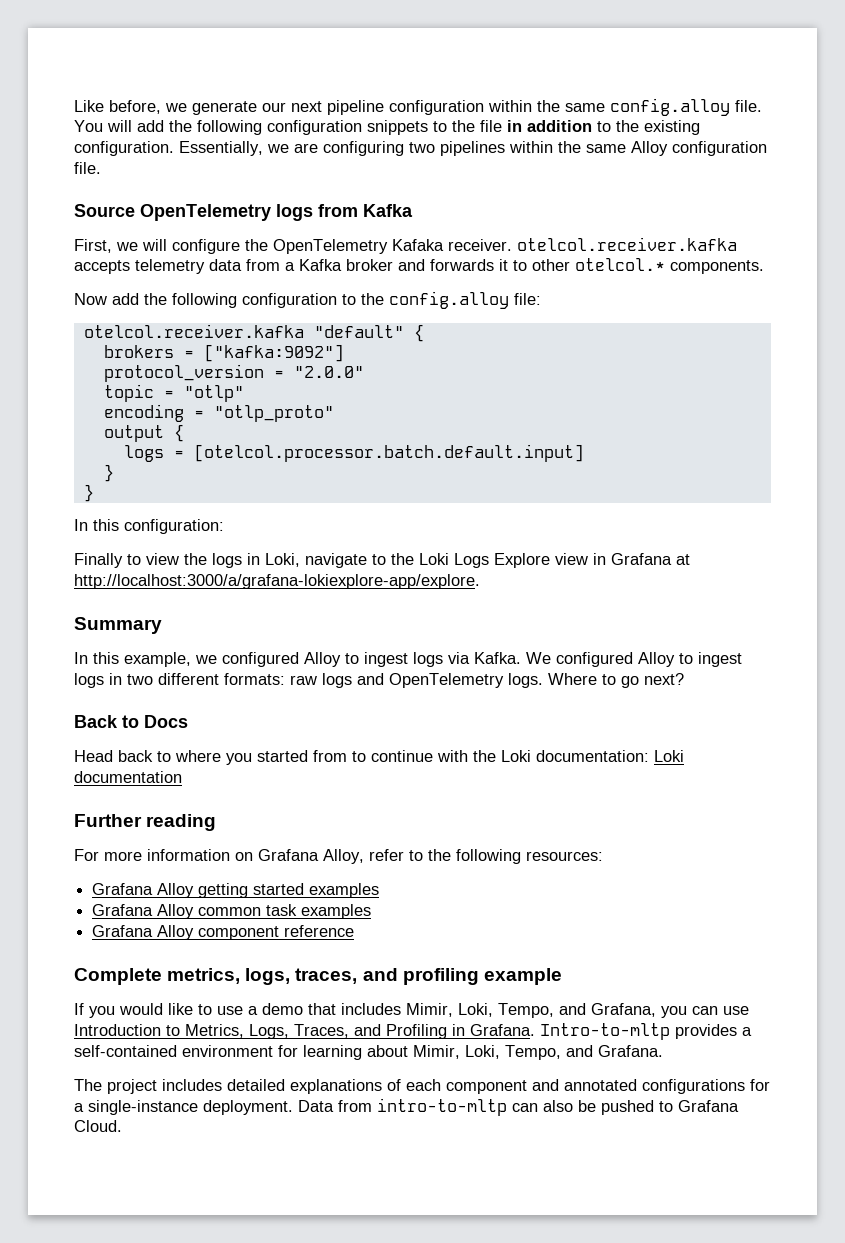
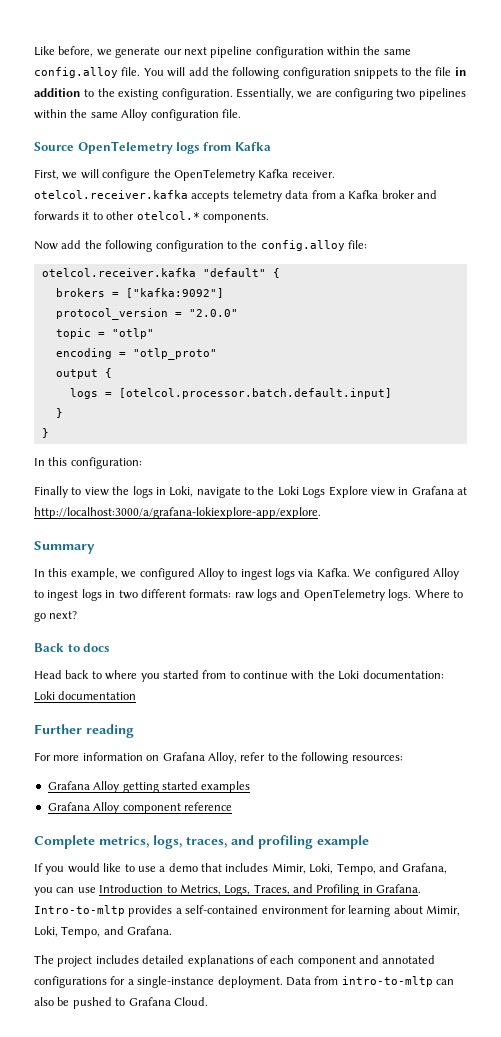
- First, we will configure the OpenTelemetry Kafaka receiver. otelcol.receiver.kafka accepts telemetry data from a Kafka broker and forwards it to other otelcol.* components.
+ First, we will configure the OpenTelemetry Kafka receiver. otelcol.receiver.kafka accepts telemetry data from a Kafka broker and forwards it to other otelcol.* components.
- Back to Docs
+ Back to docs
- Grafana Alloy common task examples

